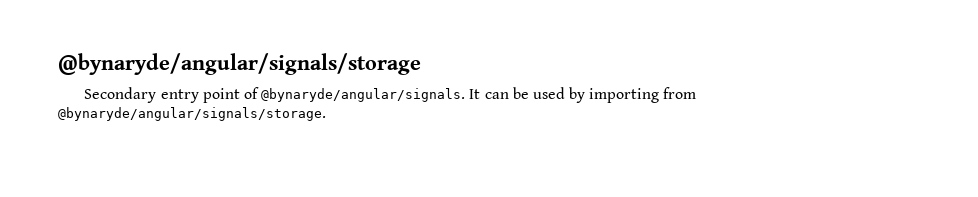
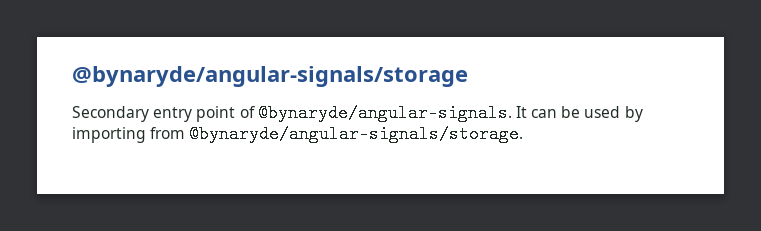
- @bynaryde/angular/signals/storage
+ @bynaryde/angular-signals/storage
- Secondary entry point of @bynaryde/angular/signals.
+ Secondary entry point of @bynaryde/angular-signals.
- It can be used by importing from @bynaryde/angular/signals/storage.
+ It can be used by importing from @bynaryde/angular-signals/storage.

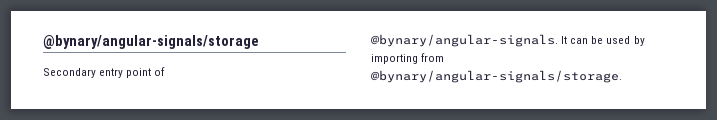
- @bynaryde/angular-signals/storage
+ @bynary/angular-signals/storage
- Secondary entry point of @bynaryde/angular-signals.
+ Secondary entry point of @bynary/angular-signals.
- It can be used by importing from @bynaryde/angular-signals/storage.
+ It can be used by importing from @bynary/angular-signals/storage.

